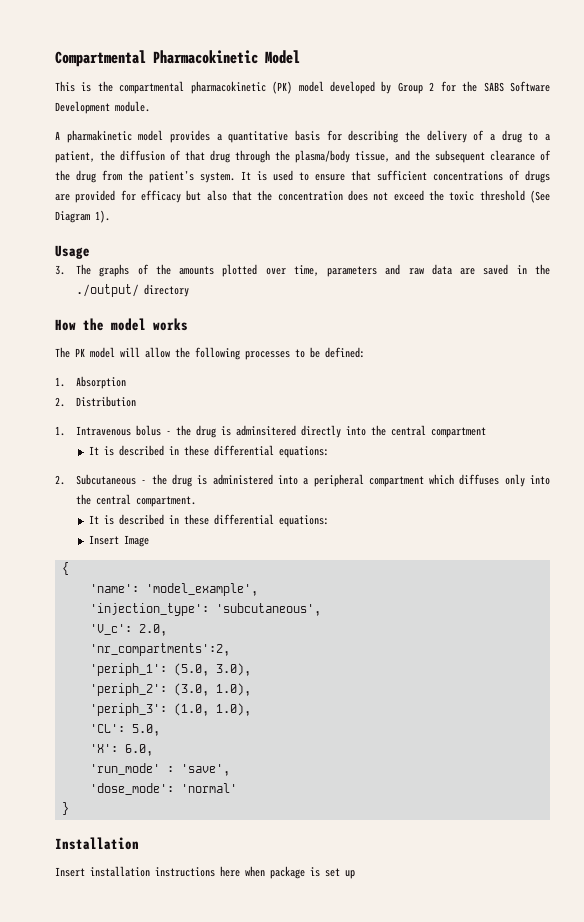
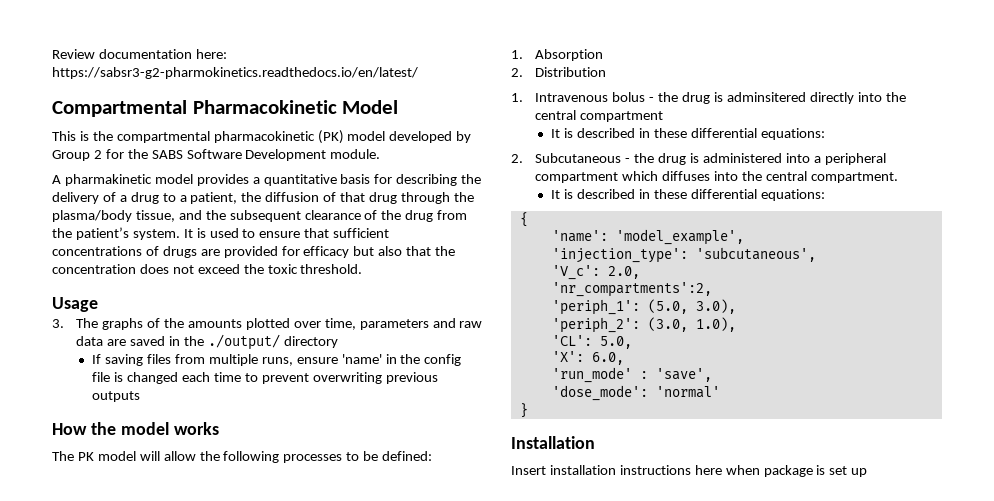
+ Review documentation here: https://sabsr3-g2-pharmokinetics.readthedocs.io/en/latest/
- It is used to ensure that sufficient concentrations of drugs are provided for efficacy but also that the concentration does not exceed the toxic threshold (See Diagram 1).
+ It is used to ensure that sufficient concentrations of drugs are provided for efficacy but also that the concentration does not exceed the toxic threshold.
+ If saving files from multiple runs, ensure 'name' in the config file is changed each time to prevent overwriting previous outputs
- 2. Subcutaneous - the drug is administered into a peripheral compartment which diffuses only into the central compartment.
+ 2. Subcutaneous - the drug is administered into a peripheral compartment which diffuses into the central compartment.
- Insert Image
- 'periph_3': (1.0, 1.0),

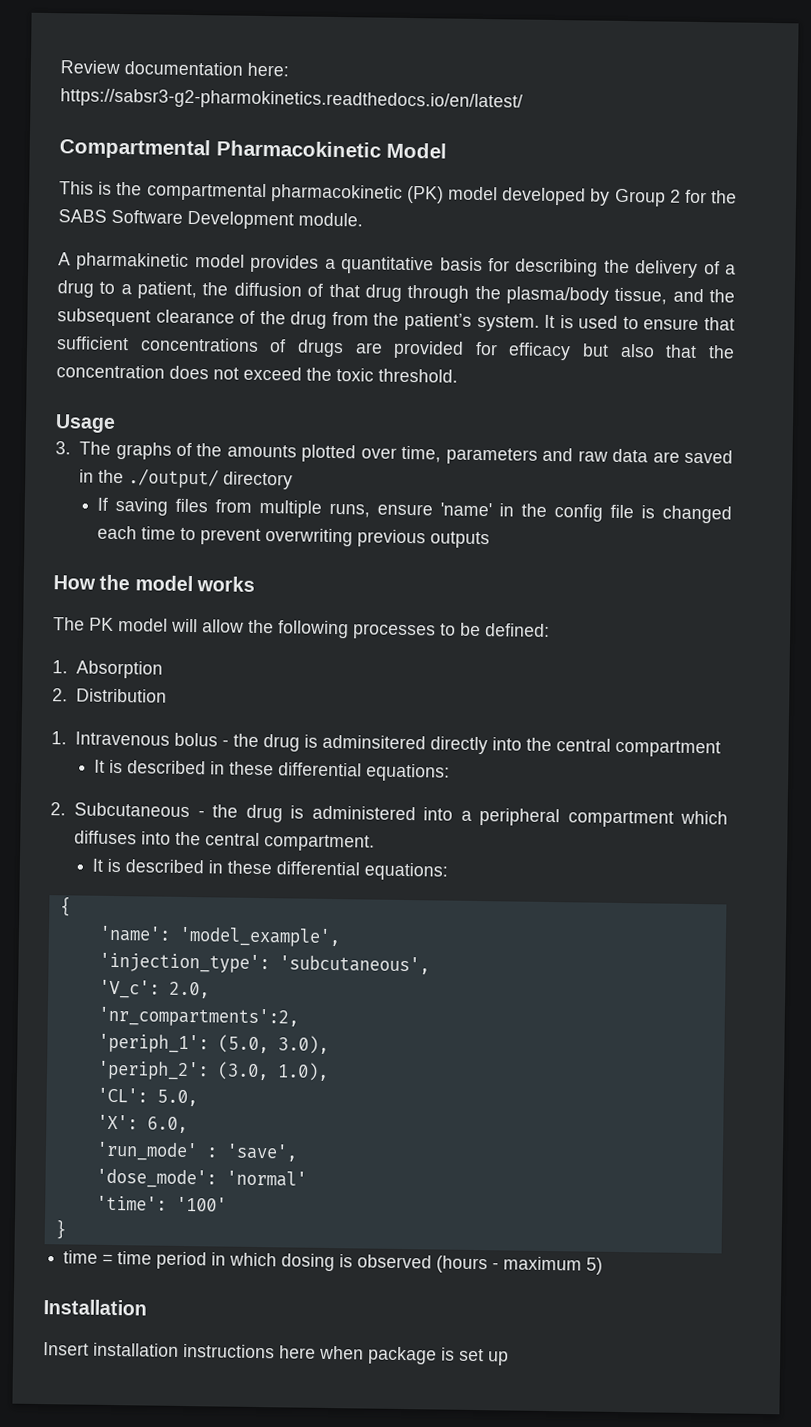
+ 'time': '100'
+ time = time period in which dosing is observed (hours - maximum 5)

